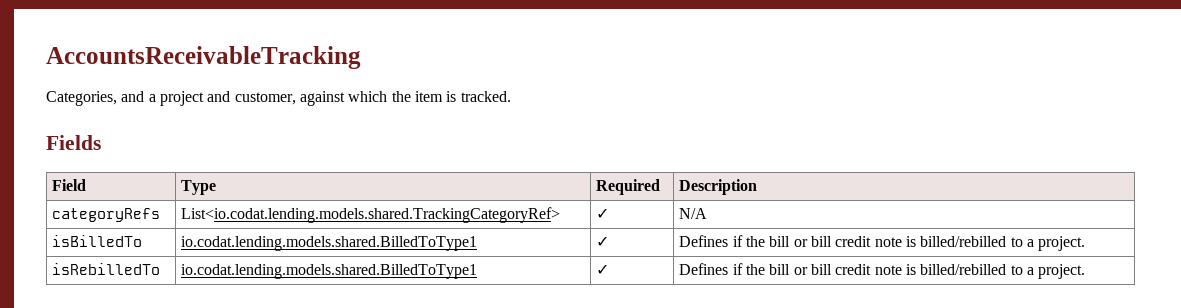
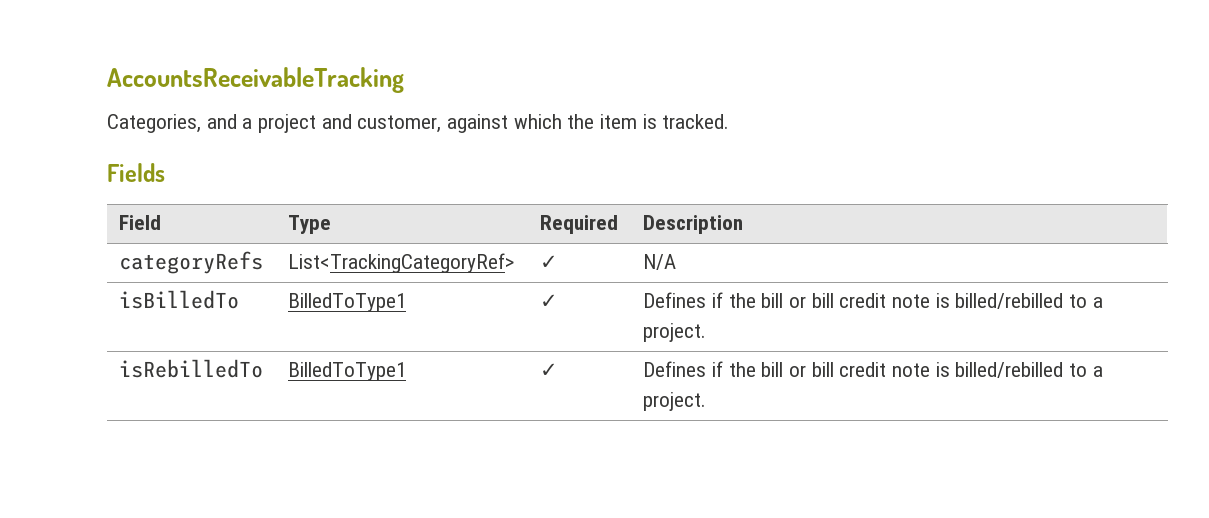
- categoryRefs | List<io.codat.lending.models.shared.TrackingCategoryRef> | ✓ | N/A
+ categoryRefs | List<TrackingCategoryRef> | ✓ | N/A
- isBilledTo | io.codat.lending.models.shared.BilledToType1 | ✓ | Defines if the bill or bill credit note is billed/rebilled to a project.
+ isBilledTo | BilledToType1 | ✓ | Defines if the bill or bill credit note is billed/rebilled to a project.
- isRebilledTo | io.codat.lending.models.shared.BilledToType1 | ✓ | Defines if the bill or bill credit note is billed/rebilled to a project.
+ isRebilledTo | BilledToType1 | ✓ | Defines if the bill or bill credit note is billed/rebilled to a project.

